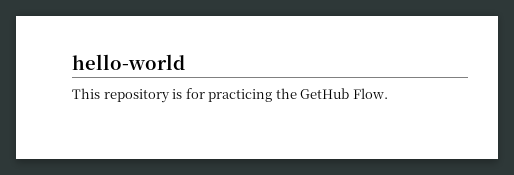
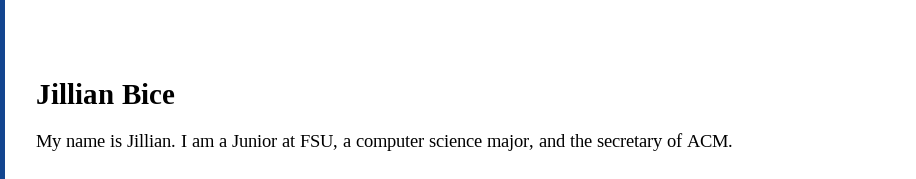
- hello-world
- This repository is for practicing the GetHub Flow.
+ Jillian Bice
+ My name is Jillian. I am a Junior at FSU, a computer science major, and the secretary of ACM.

